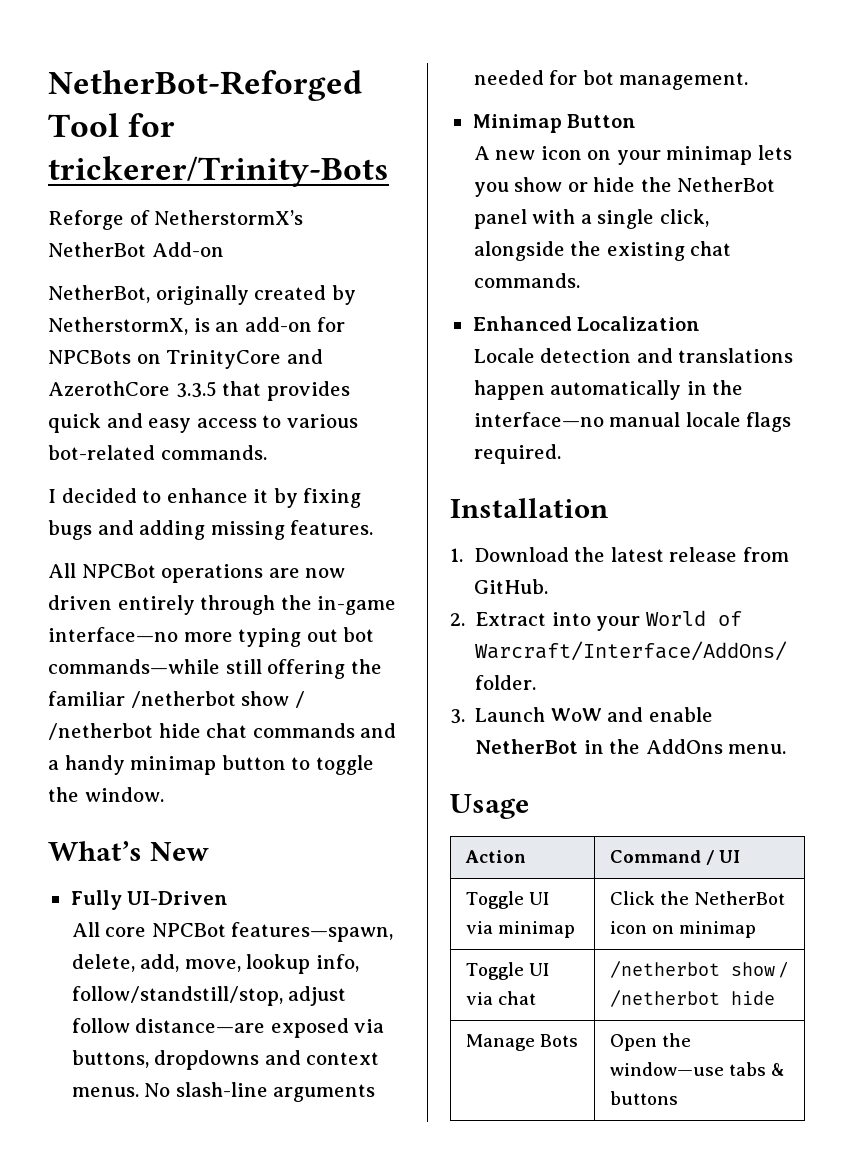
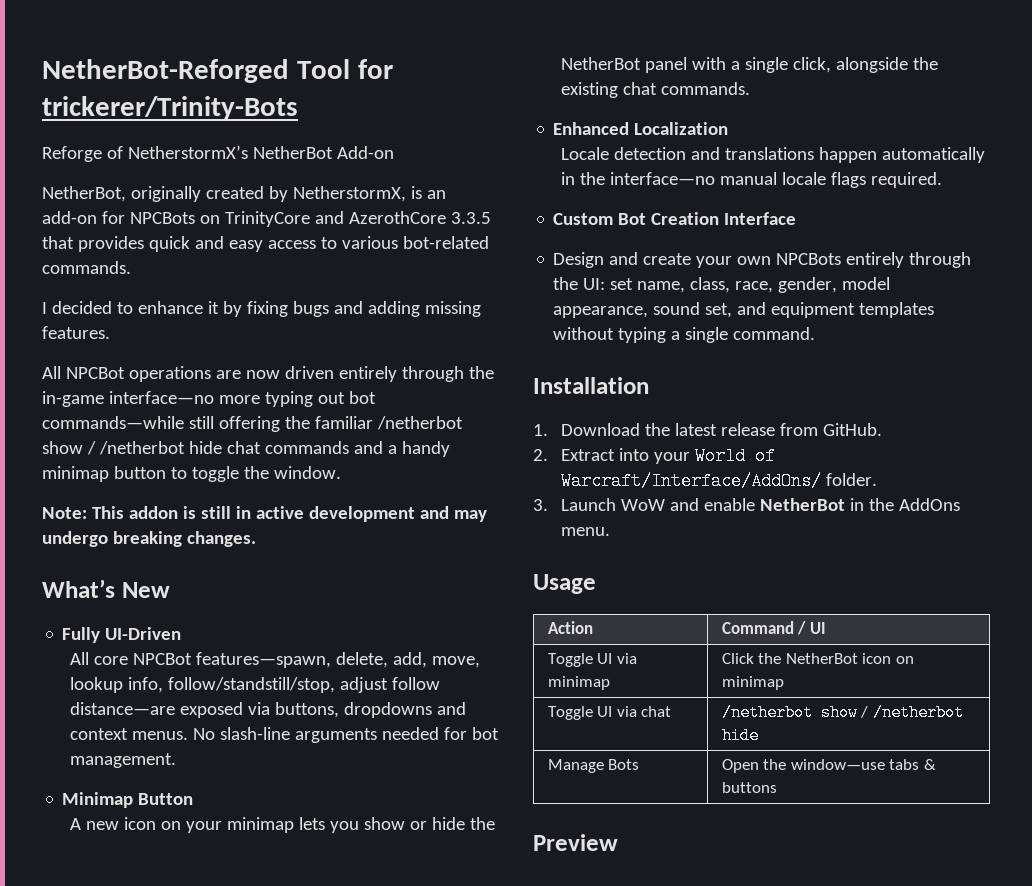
+ Note: This addon is still in active development and may undergo breaking changes.
+ Custom Bot Creation Interface
+ Design and create your own NPCBots entirely through the UI: set name, class, race, gender, model appearance, sound set, and equipment templates without typing a single command.
+ Preview

